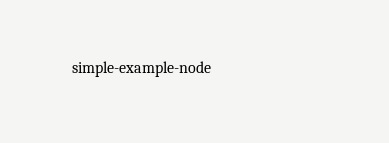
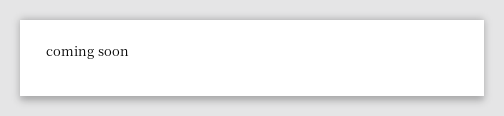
- simple-example-node
+ coming soon

